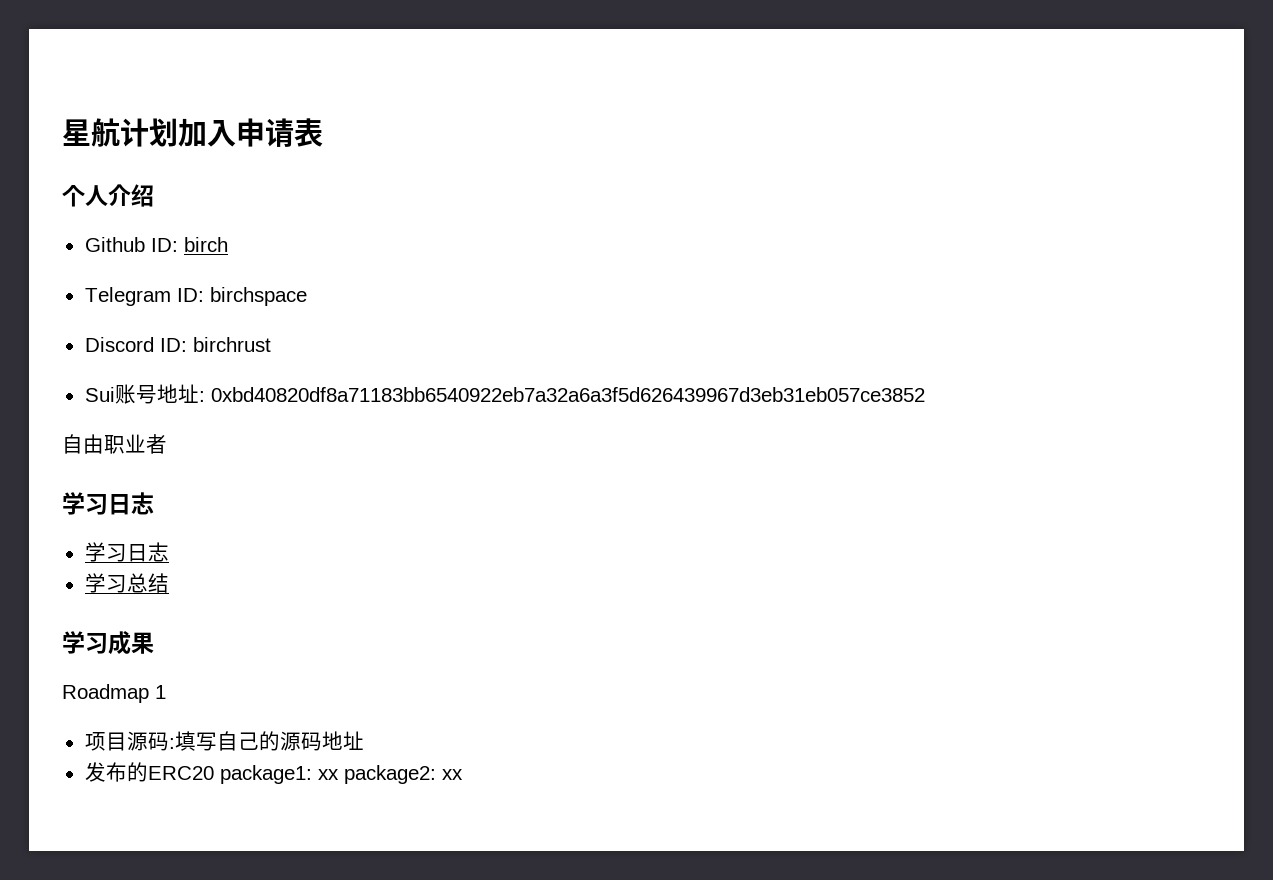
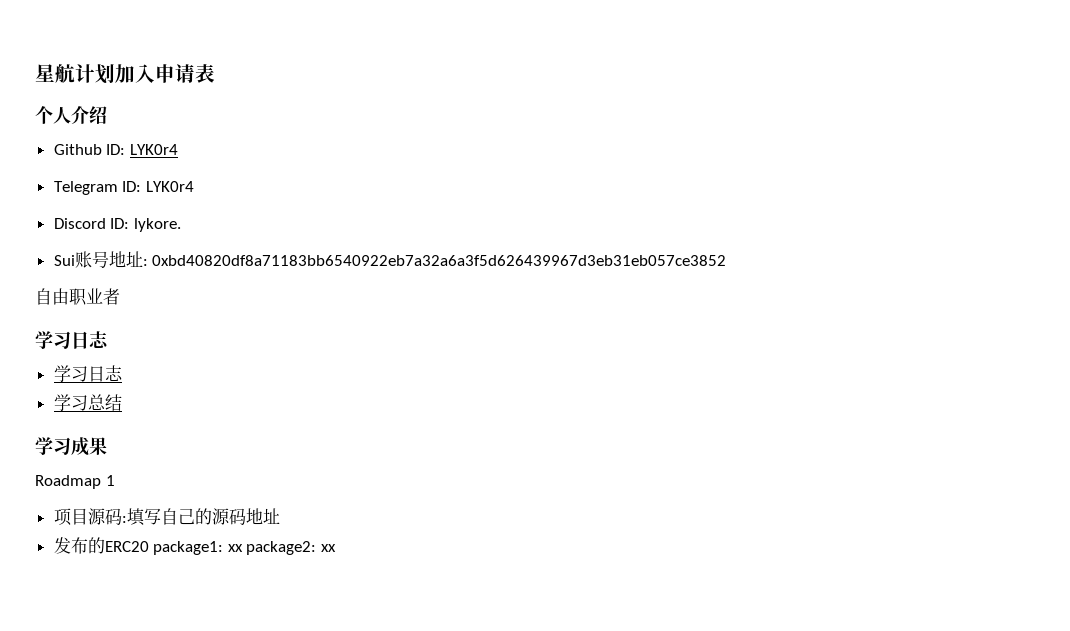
- Github ID: birch
+ Github ID: LYK0r4
- Telegram ID: birchspace
+ Telegram ID: LYK0r4
- Discord ID: birchrust
+ Discord ID: lykore.

